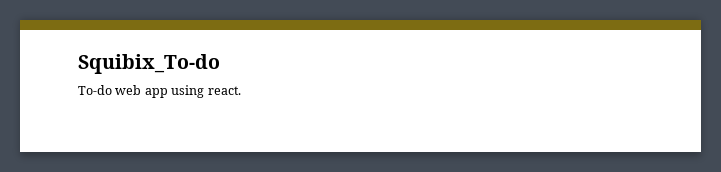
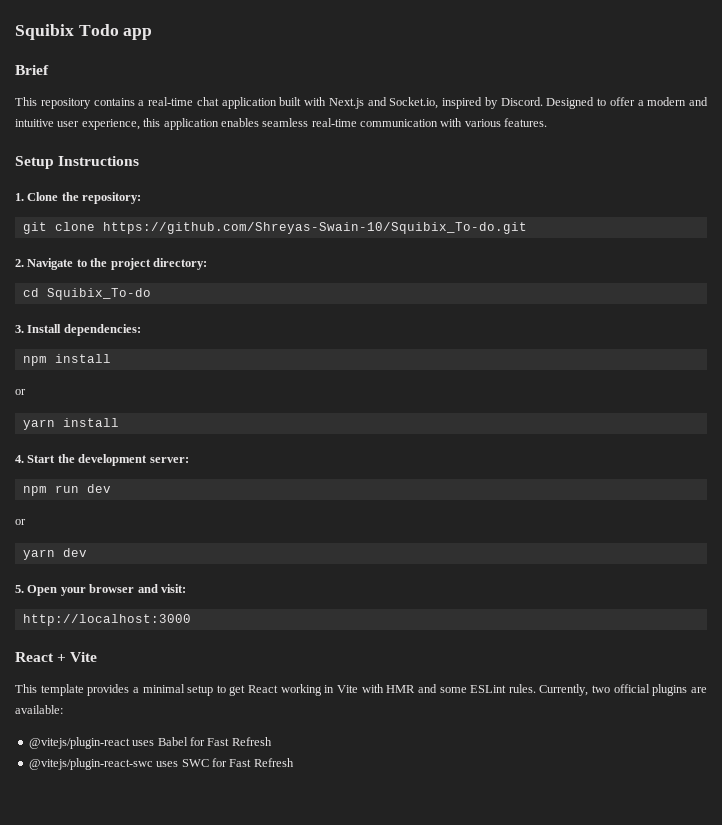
- Squibix_To-do
- To-do web app using react.
+ Squibix Todo app
+ Brief
+ This repository contains a real-time chat application built with Next.js and Socket.io, inspired by Discord. Designed to offer a modern and intuitive user experience, this application enables seamless real-time communication with various features.
+ Setup Instructions
+ 1. Clone the repository:
+ git clone https://github.com/Shreyas-Swain-10/Squibix_To-do.git
+ 2. Navigate to the project directory:
+ cd Squibix_To-do
+ 3. Install dependencies:
+ npm install
+ or
+ yarn install
+ 4. Start the development server:
+ npm run dev
+ or
+ yarn dev
+ 5. Open your browser and visit:
+ http://localhost:3000
+ React + Vite
+ This template provides a minimal setup to get React working in Vite with HMR and some ESLint rules. Currently, two official plugins are available:
+ @vitejs/plugin-react uses Babel for Fast Refresh
+ @vitejs/plugin-react-swc uses SWC for Fast Refresh

